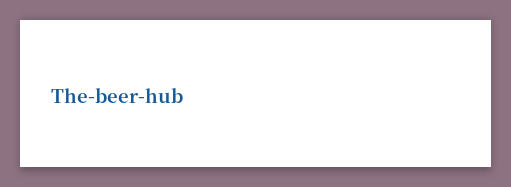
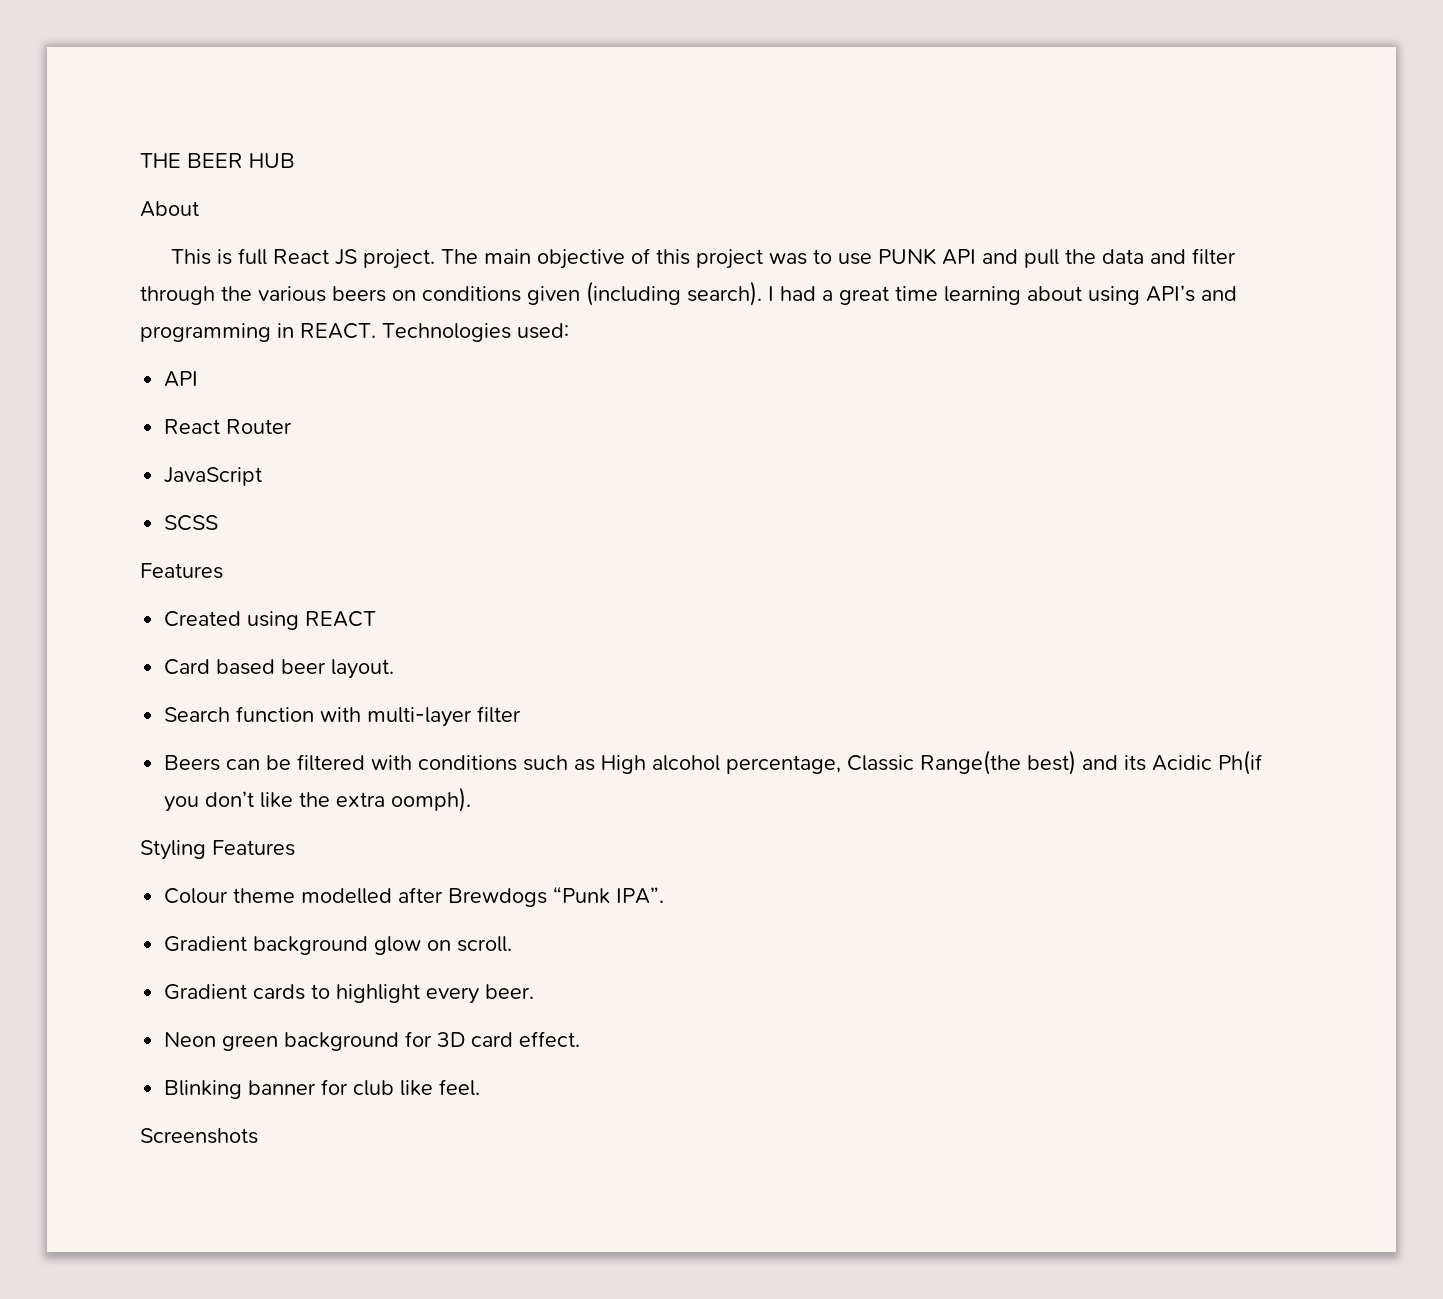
- The-beer-hub
+ THE BEER HUB
+ About
+ This is full React JS project. The main objective of this project was to use PUNK API and pull the data and filter through the various beers on conditions given (including search). I had a great time learning about using API’s and programming in REACT. Technologies used:
+ API
+ React Router
+ JavaScript
+ SCSS
+ Features
+ Created using REACT
+ Card based beer layout.
+ Search function with multi-layer filter
+ Beers can be filtered with conditions such as High alcohol percentage, Classic Range(the best) and its Acidic Ph(if you don’t like the extra oomph).
+ Styling Features
+ Colour theme modelled after Brewdogs “Punk IPA”.
+ Gradient background glow on scroll.
+ Gradient cards to highlight every beer.
+ Neon green background for 3D card effect.
+ Blinking banner for club like feel.
+ Screenshots

